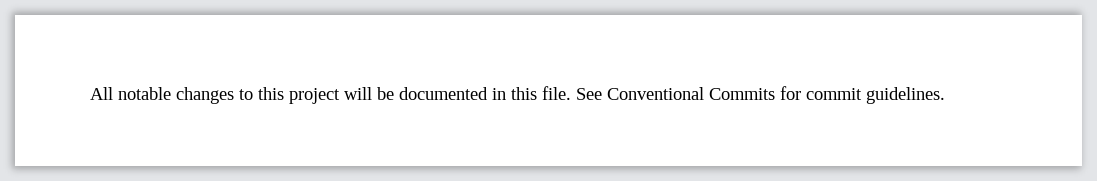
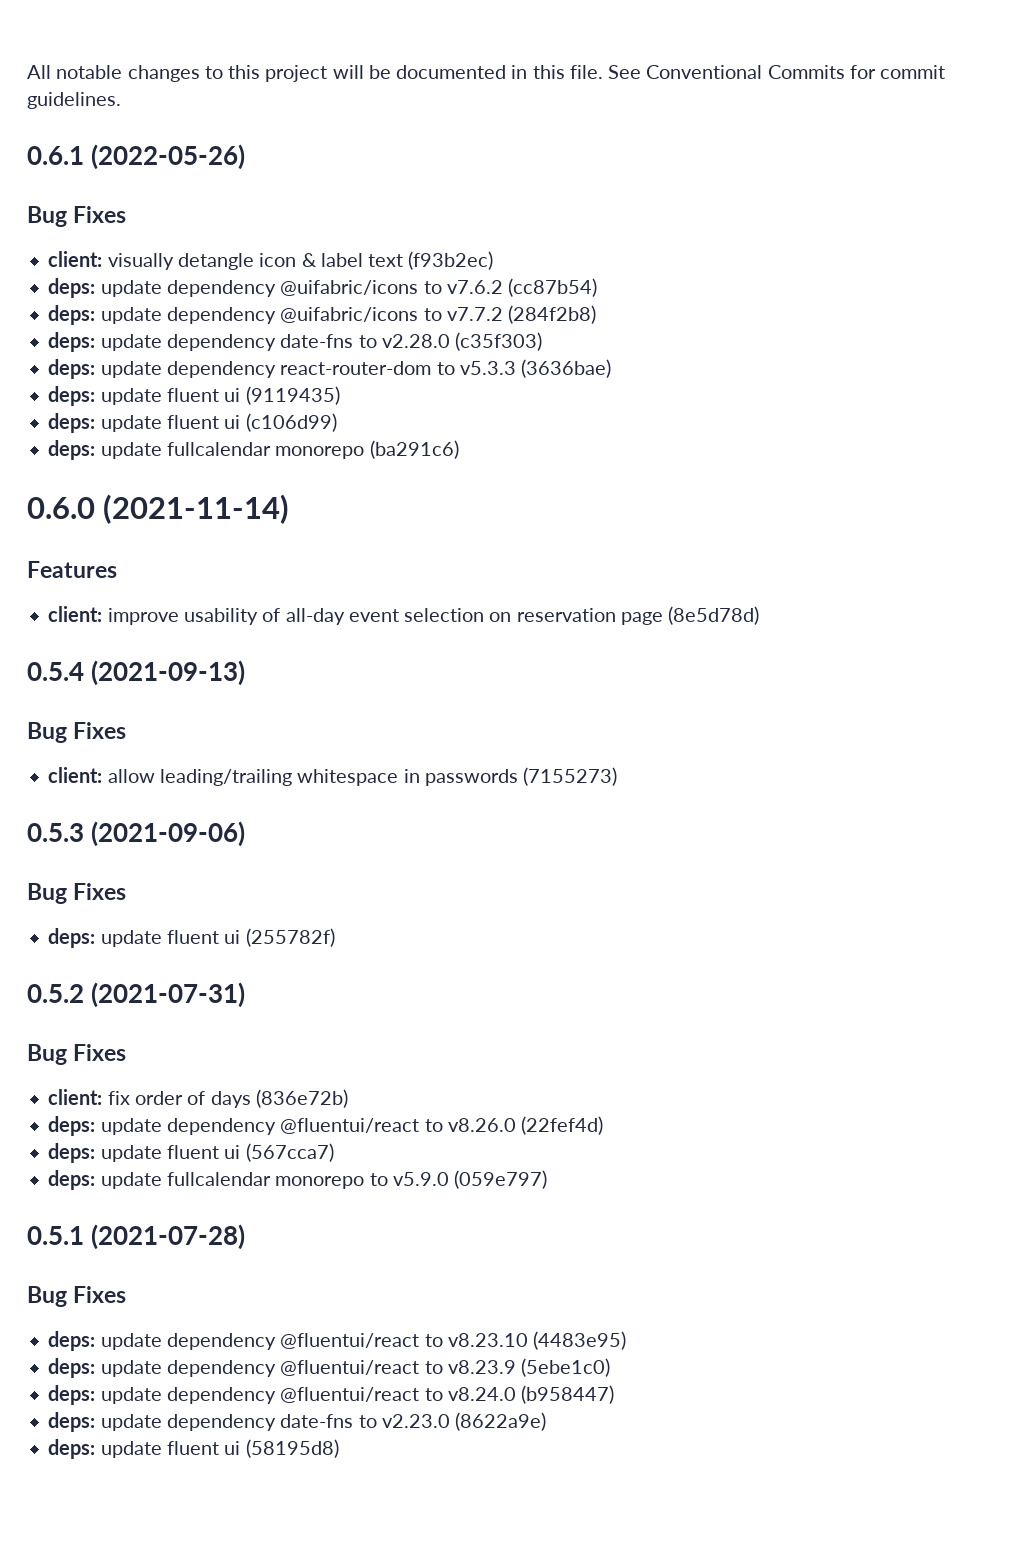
+ 0.6.1 (2022-05-26)
+ Bug Fixes
+ client: visually detangle icon & label text (f93b2ec)
+ deps: update dependency @uifabric/icons to v7.6.2 (cc87b54)
+ deps: update dependency @uifabric/icons to v7.7.2 (284f2b8)
+ deps: update dependency date-fns to v2.28.0 (c35f303)
+ deps: update dependency react-router-dom to v5.3.3 (3636bae)
+ deps: update fluent ui (9119435)
+ deps: update fluent ui (c106d99)
+ deps: update fullcalendar monorepo (ba291c6)
+ 0.6.0 (2021-11-14)
+ Features
+ client: improve usability of all-day event selection on reservation page (8e5d78d)
+ 0.5.4 (2021-09-13)
+ Bug Fixes
+ client: allow leading/trailing whitespace in passwords (7155273)
+ 0.5.3 (2021-09-06)
+ Bug Fixes
+ deps: update fluent ui (255782f)
+ 0.5.2 (2021-07-31)
+ Bug Fixes
+ client: fix order of days (836e72b)
+ deps: update dependency @fluentui/react to v8.26.0 (22fef4d)
+ deps: update fluent ui (567cca7)
+ deps: update fullcalendar monorepo to v5.9.0 (059e797)
+ 0.5.1 (2021-07-28)
+ Bug Fixes
+ deps: update dependency @fluentui/react to v8.23.10 (4483e95)
+ deps: update dependency @fluentui/react to v8.23.9 (5ebe1c0)
+ deps: update dependency @fluentui/react to v8.24.0 (b958447)
+ deps: update dependency date-fns to v2.23.0 (8622a9e)
+ deps: update fluent ui (58195d8)

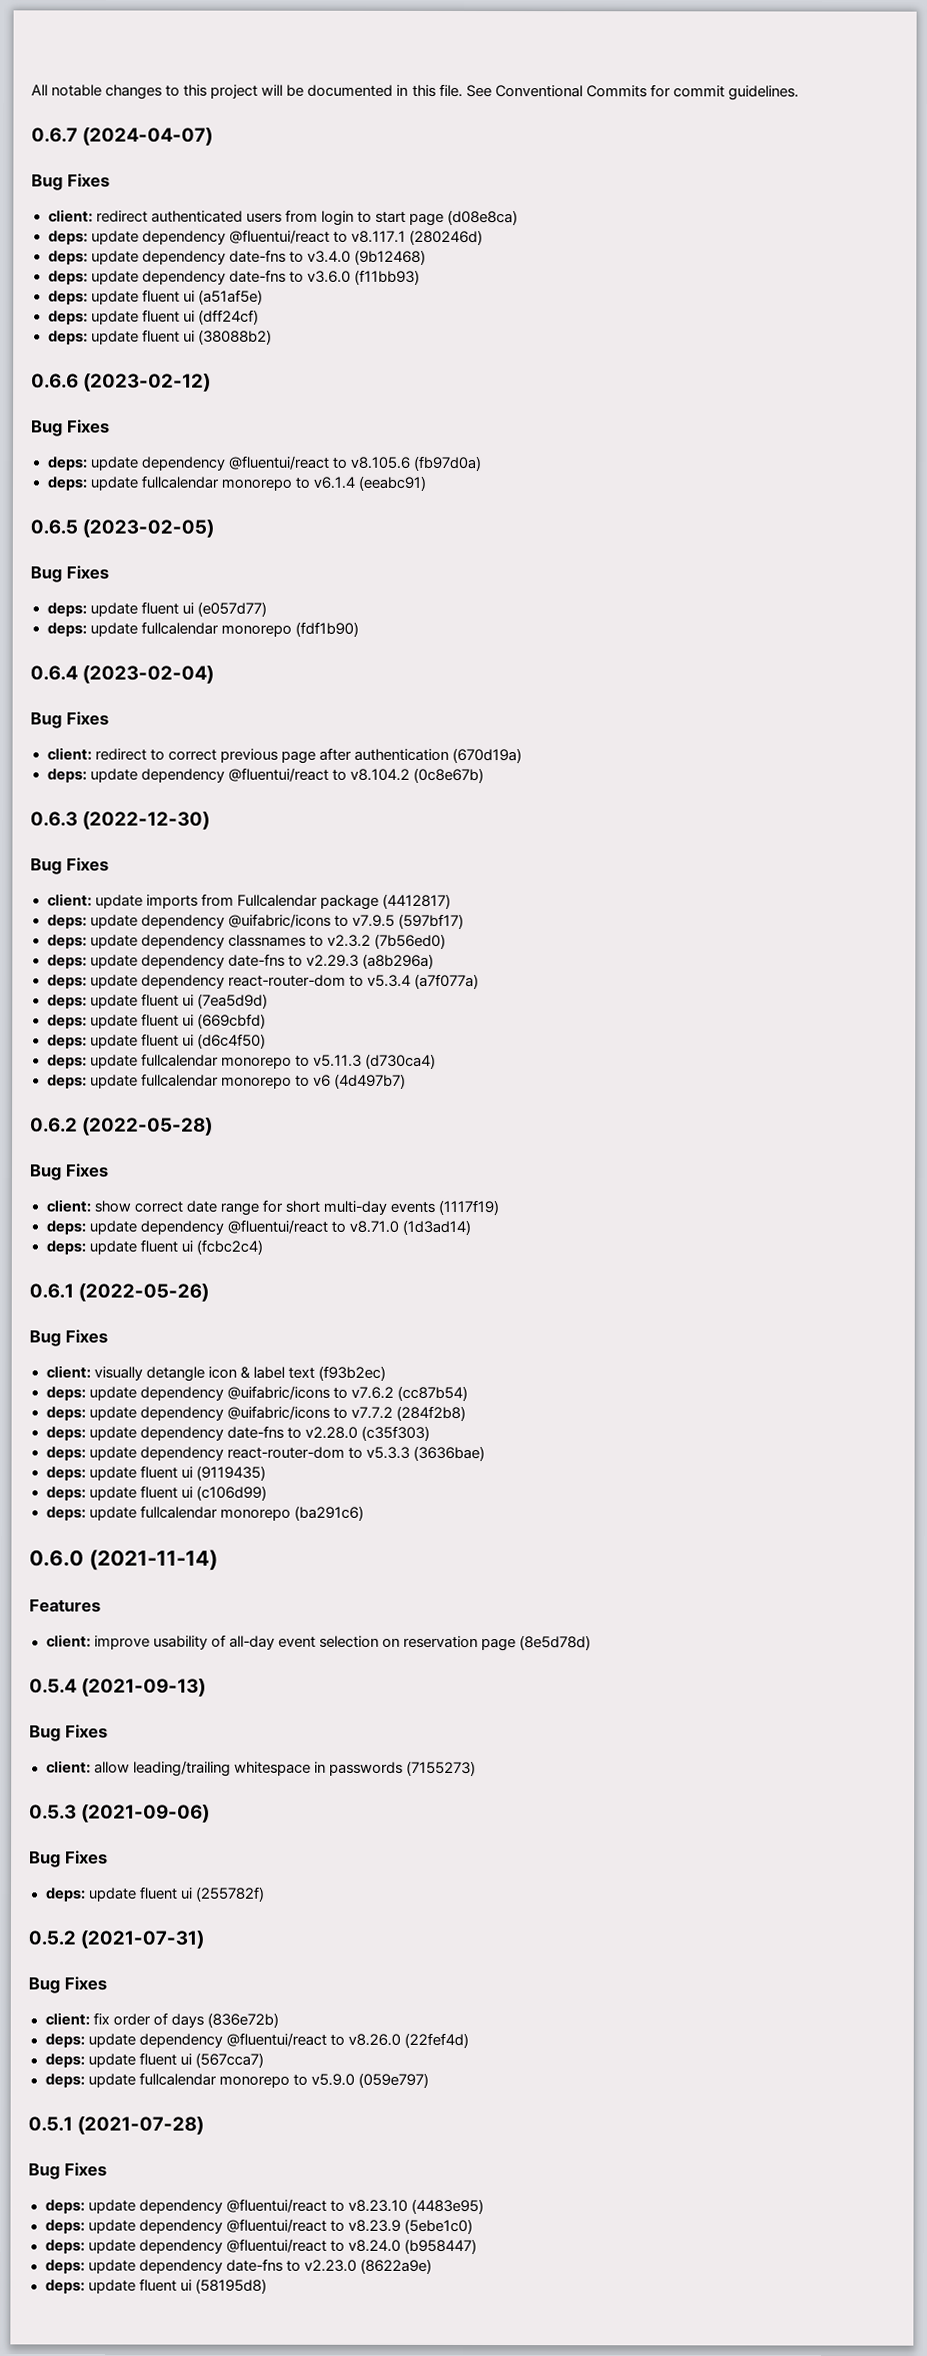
+ 0.6.7 (2024-04-07)
+ Bug Fixes
+ client: redirect authenticated users from login to start page (d08e8ca)
+ deps: update dependency @fluentui/react to v8.117.1 (280246d)
+ deps: update dependency date-fns to v3.4.0 (9b12468)
+ deps: update dependency date-fns to v3.6.0 (f11bb93)
+ deps: update fluent ui (a51af5e)
+ deps: update fluent ui (dff24cf)
+ deps: update fluent ui (38088b2)
+ 0.6.6 (2023-02-12)
+ Bug Fixes
+ deps: update dependency @fluentui/react to v8.105.6 (fb97d0a)
+ deps: update fullcalendar monorepo to v6.1.4 (eeabc91)
+ 0.6.5 (2023-02-05)
+ Bug Fixes
+ deps: update fluent ui (e057d77)
+ deps: update fullcalendar monorepo (fdf1b90)
+ 0.6.4 (2023-02-04)
+ Bug Fixes
+ client: redirect to correct previous page after authentication (670d19a)
+ deps: update dependency @fluentui/react to v8.104.2 (0c8e67b)
+ 0.6.3 (2022-12-30)
+ Bug Fixes
+ client: update imports from Fullcalendar package (4412817)
+ deps: update dependency @uifabric/icons to v7.9.5 (597bf17)
+ deps: update dependency classnames to v2.3.2 (7b56ed0)
+ deps: update dependency date-fns to v2.29.3 (a8b296a)
+ deps: update dependency react-router-dom to v5.3.4 (a7f077a)
+ deps: update fluent ui (7ea5d9d)
+ deps: update fluent ui (669cbfd)
+ deps: update fluent ui (d6c4f50)
+ deps: update fullcalendar monorepo to v5.11.3 (d730ca4)
+ deps: update fullcalendar monorepo to v6 (4d497b7)
+ 0.6.2 (2022-05-28)
+ Bug Fixes
+ client: show correct date range for short multi-day events (1117f19)
+ deps: update dependency @fluentui/react to v8.71.0 (1d3ad14)
+ deps: update fluent ui (fcbc2c4)

